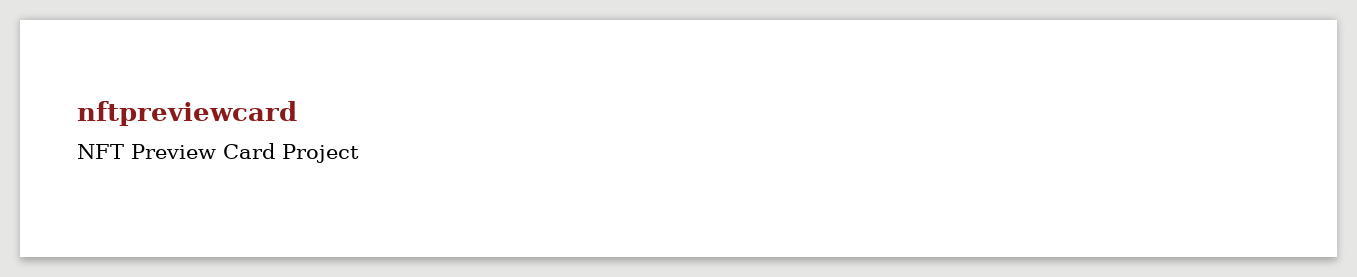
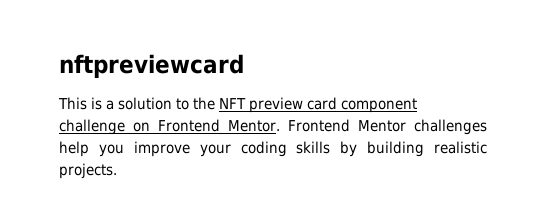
- NFT Preview Card Project
+ This is a solution to the NFT preview card component challenge on Frontend Mentor. Frontend Mentor challenges help you improve your coding skills by building realistic projects.

